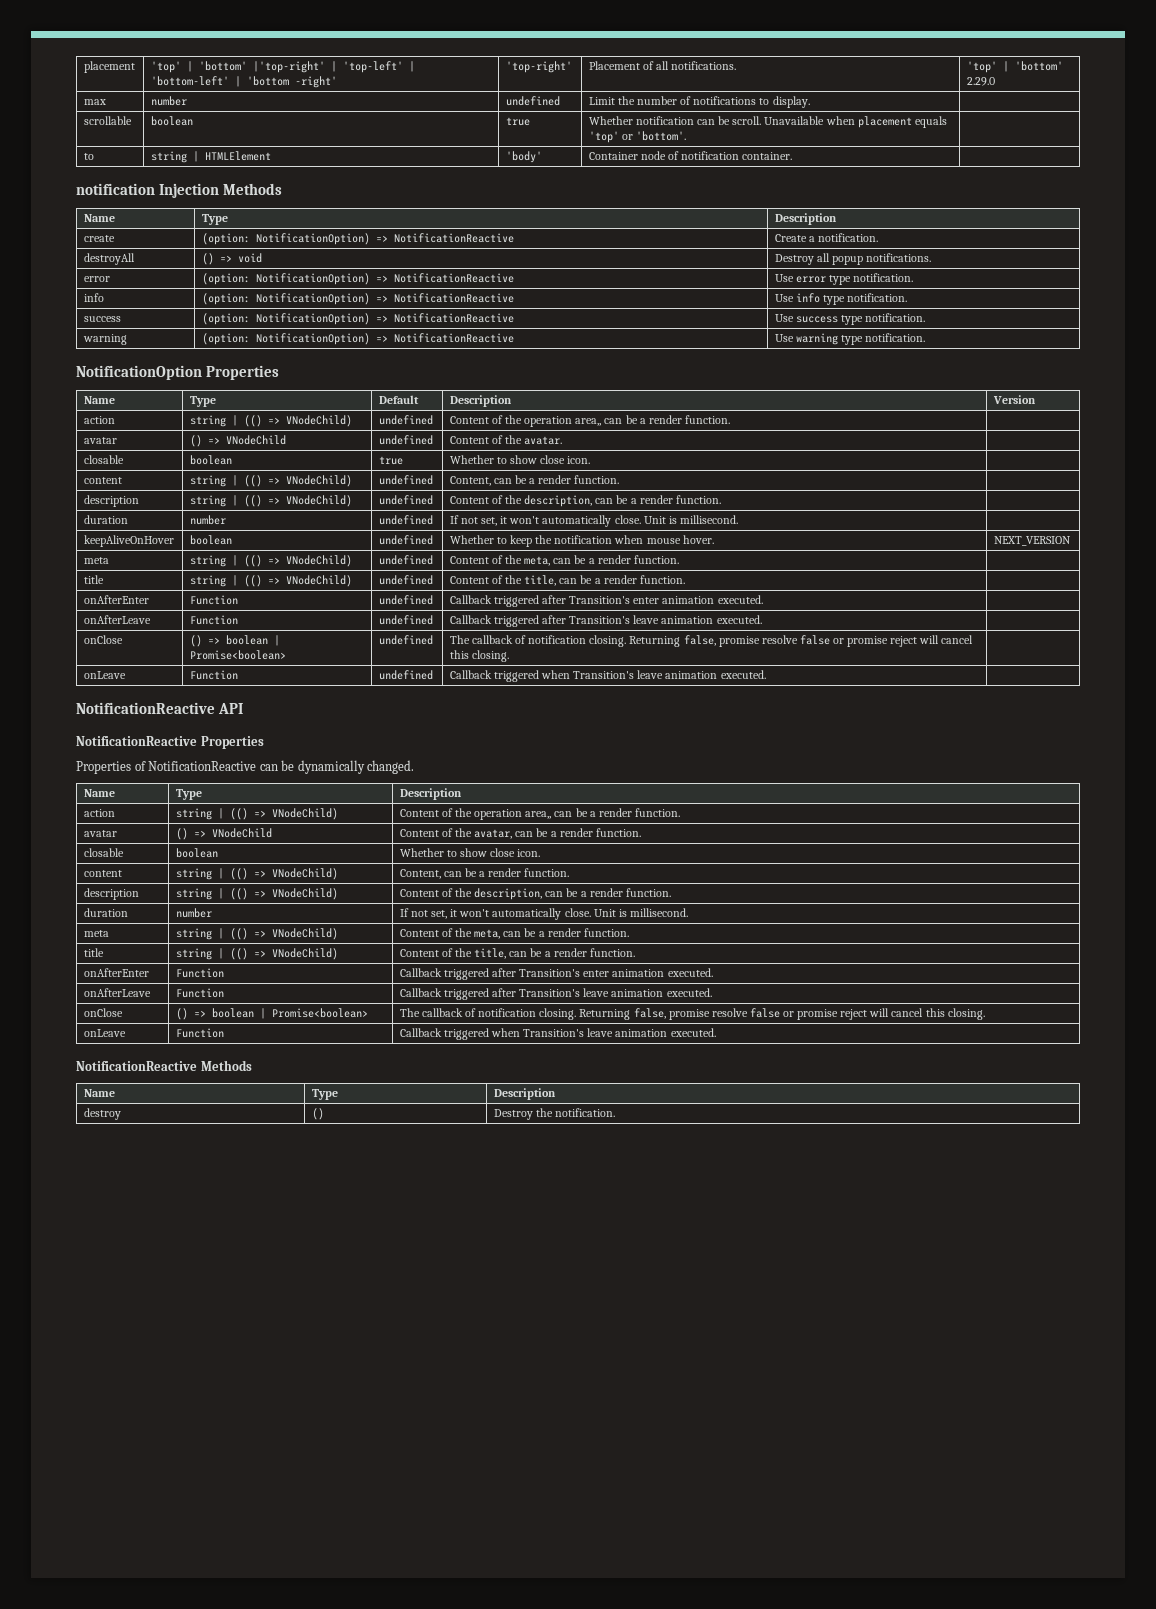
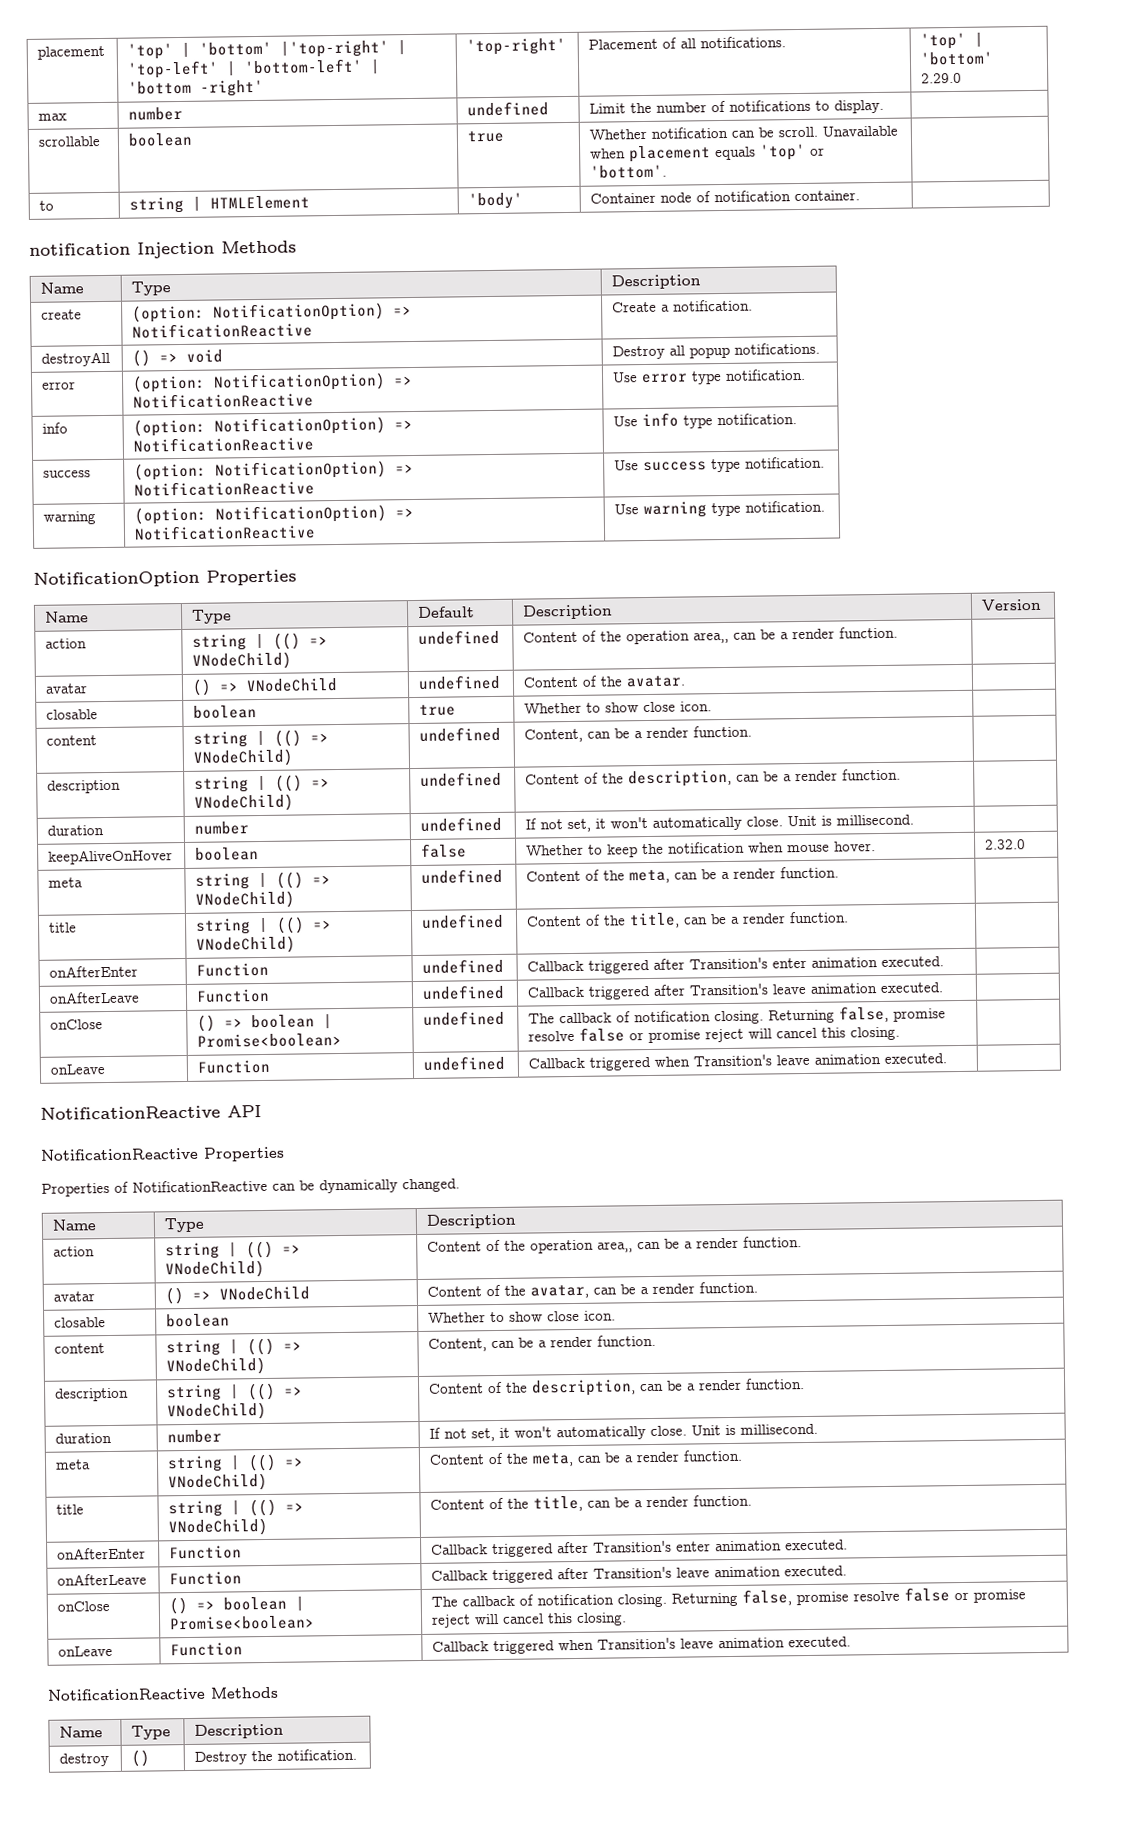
- keepAliveOnHover | boolean | undefined | Whether to keep the notification when mouse hover. | NEXT_VERSION
+ keepAliveOnHover | boolean | false | Whether to keep the notification when mouse hover. | 2.32.0

